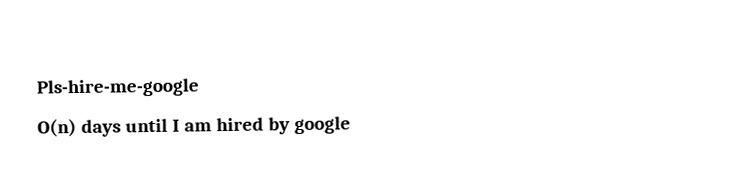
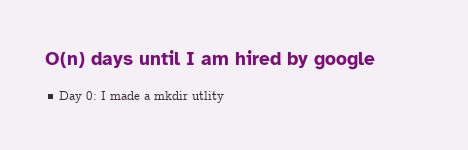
- Pls-hire-me-google
+ Day 0: I made a mkdir utlity

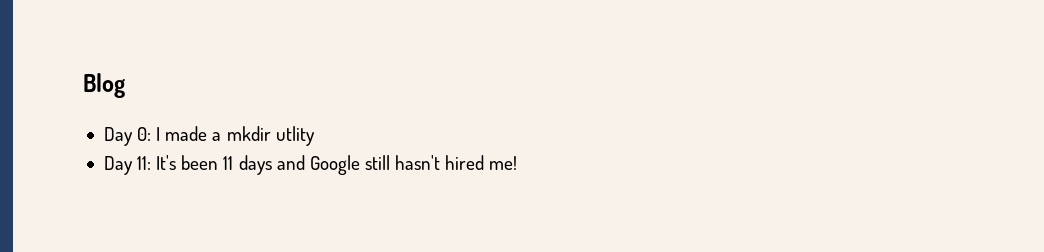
- O(n) days until I am hired by google
+ Blog
+ Day 11: It's been 11 days and Google still hasn't hired me!

